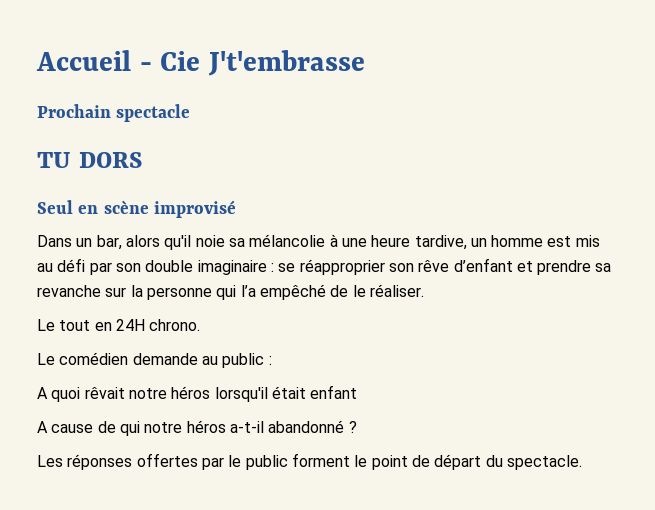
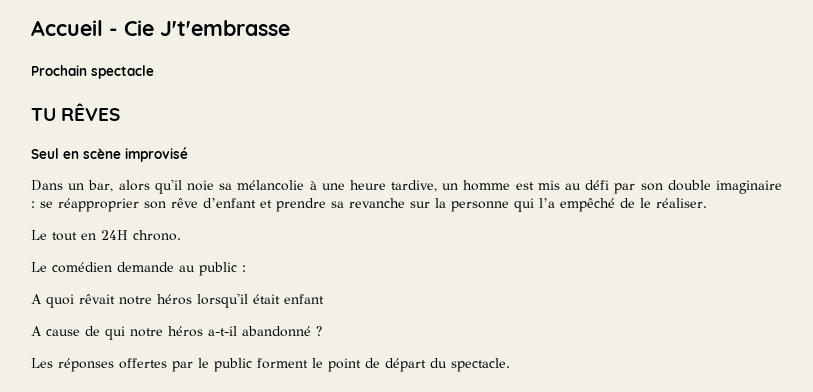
- TU DORS
+ TU RÊVES

